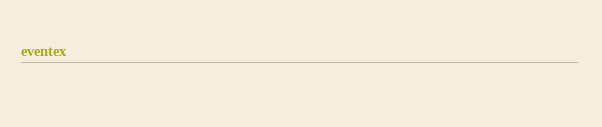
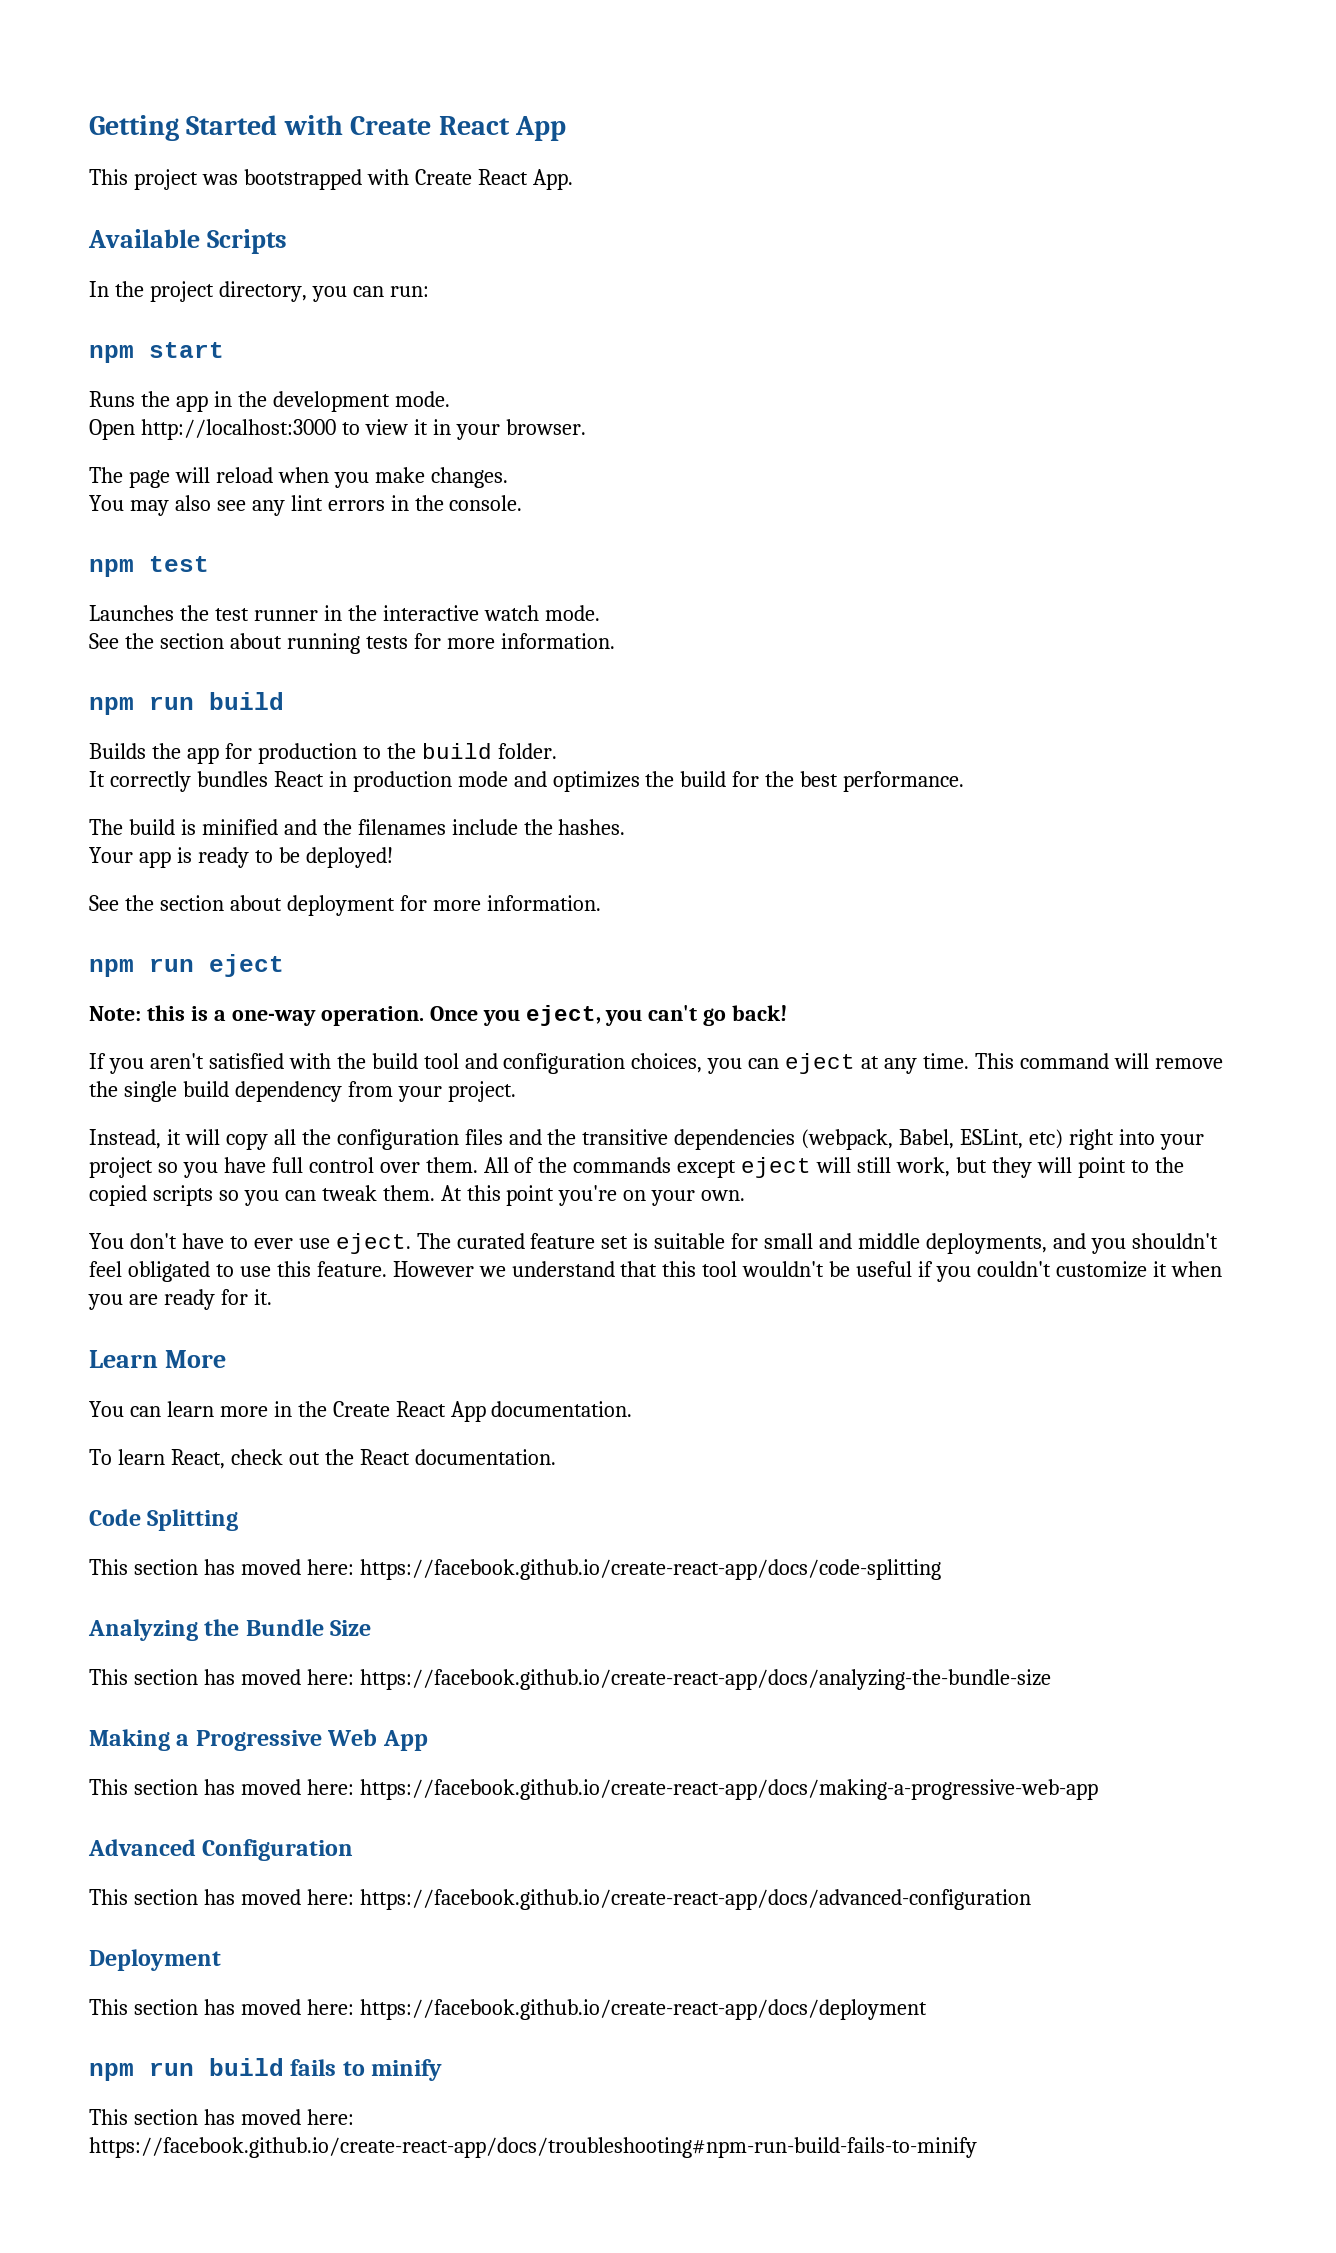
- eventex
+ Getting Started with Create React App
+ This project was bootstrapped with Create React App.
+ Available Scripts
+ In the project directory, you can run:
+ npm start
+ Runs the app in the development mode.
+ Open http://localhost:3000 to view it in your browser.
+ The page will reload when you make changes.
+ You may also see any lint errors in the console.
+ npm test
+ Launches the test runner in the interactive watch mode.
+ See the section about running tests for more information.
+ npm run build
+ Builds the app for production to the build folder.
+ It correctly bundles React in production mode and optimizes the build for the best performance.
+ The build is minified and the filenames include the hashes.
+ Your app is ready to be deployed!
+ See the section about deployment for more information.
+ npm run eject
+ Note: this is a one-way operation. Once you eject, you can't go back!
+ If you aren't satisfied with the build tool and configuration choices, you can eject at any time. This command will remove the single build dependency from your project.
+ Instead, it will copy all the configuration files and the transitive dependencies (webpack, Babel, ESLint, etc) right into your project so you have full control over them. All of the commands except eject will still work, but they will point to the copied scripts so you can tweak them. At this point you're on your own.
+ You don't have to ever use eject. The curated feature set is suitable for small and middle deployments, and you shouldn't feel obligated to use this feature. However we understand that this tool wouldn't be useful if you couldn't customize it when you are ready for it.
+ Learn More
+ You can learn more in the Create React App documentation.
+ To learn React, check out the React documentation.
+ Code Splitting
+ This section has moved here: https://facebook.github.io/create-react-app/docs/code-splitting
+ Analyzing the Bundle Size
+ This section has moved here: https://facebook.github.io/create-react-app/docs/analyzing-the-bundle-size
+ Making a Progressive Web App
+ This section has moved here: https://facebook.github.io/create-react-app/docs/making-a-progressive-web-app
+ Advanced Configuration
+ This section has moved here: https://facebook.github.io/create-react-app/docs/advanced-configuration
+ Deployment
+ This section has moved here: https://facebook.github.io/create-react-app/docs/deployment
+ npm run build fails to minify
+ This section has moved here: https://facebook.github.io/create-react-app/docs/troubleshooting#npm-run-build-fails-to-minify

